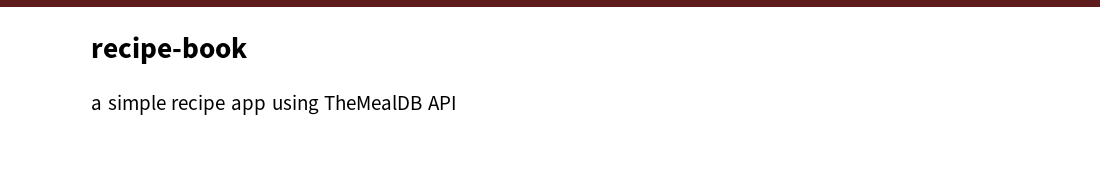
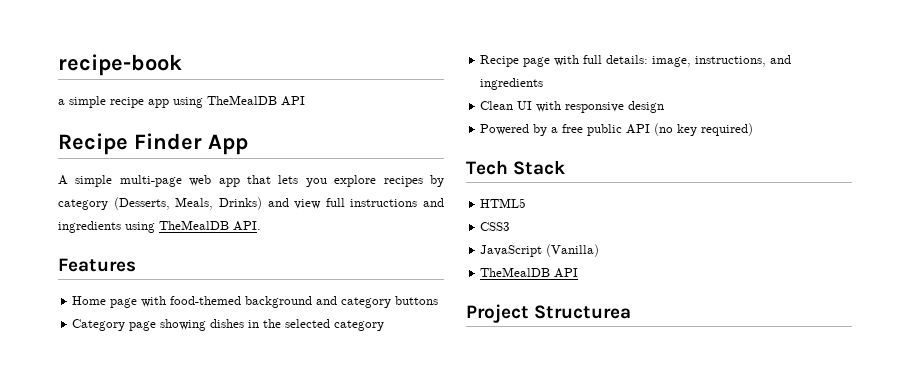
+ Recipe Finder App
+ A simple multi-page web app that lets you explore recipes by category (Desserts, Meals, Drinks) and view full instructions and ingredients using TheMealDB API.
+ Features
+ Home page with food-themed background and category buttons
+ Category page showing dishes in the selected category
+ Recipe page with full details: image, instructions, and ingredients
+ Clean UI with responsive design
+ Powered by a free public API (no key required)
+ Tech Stack
+ HTML5
+ CSS3
+ JavaScript (Vanilla)
+ TheMealDB API
+ Project Structurea

